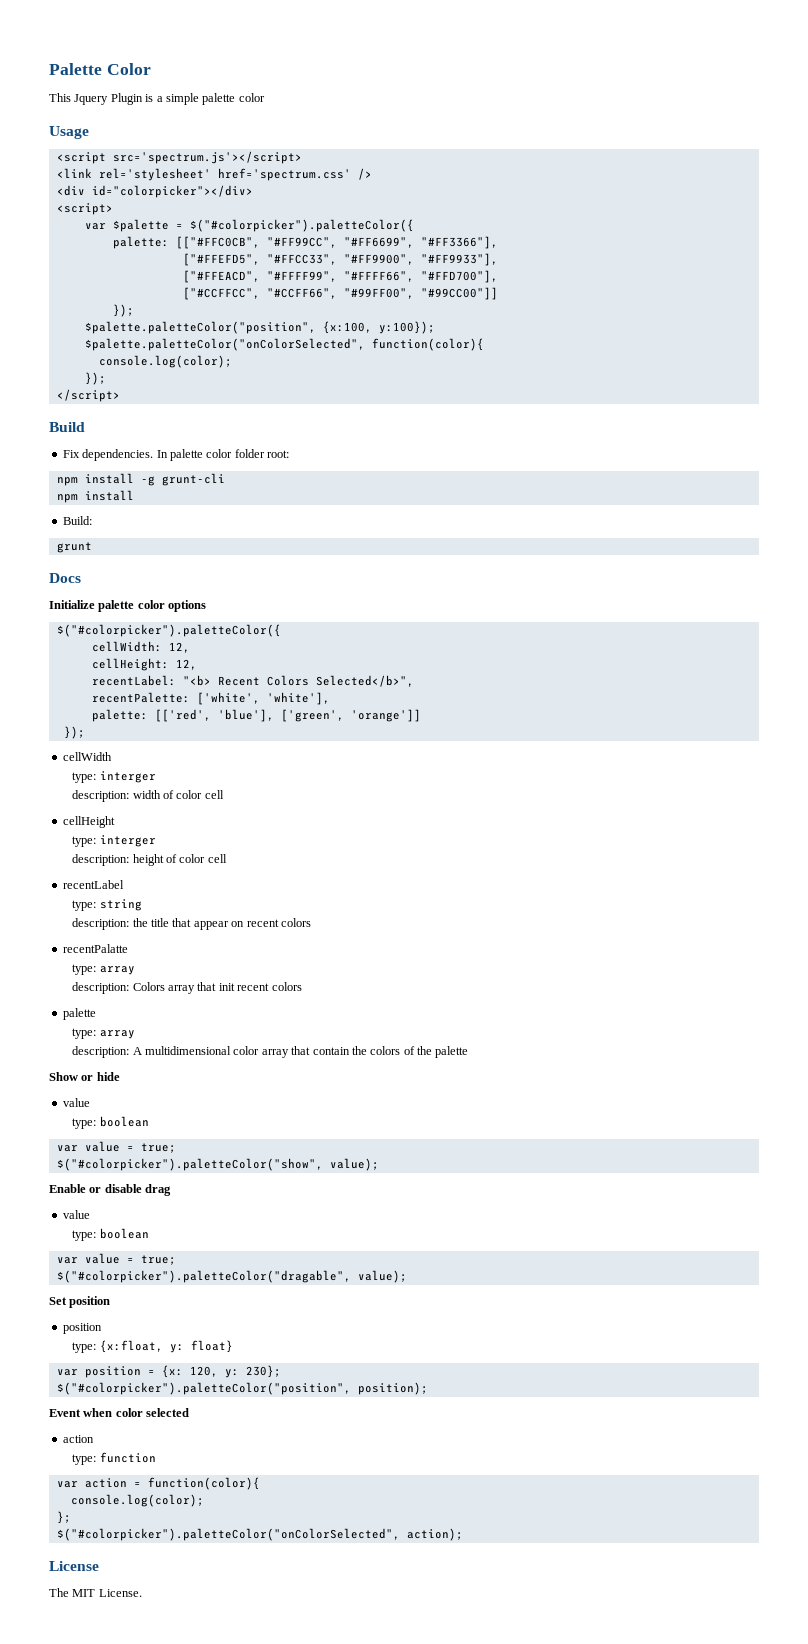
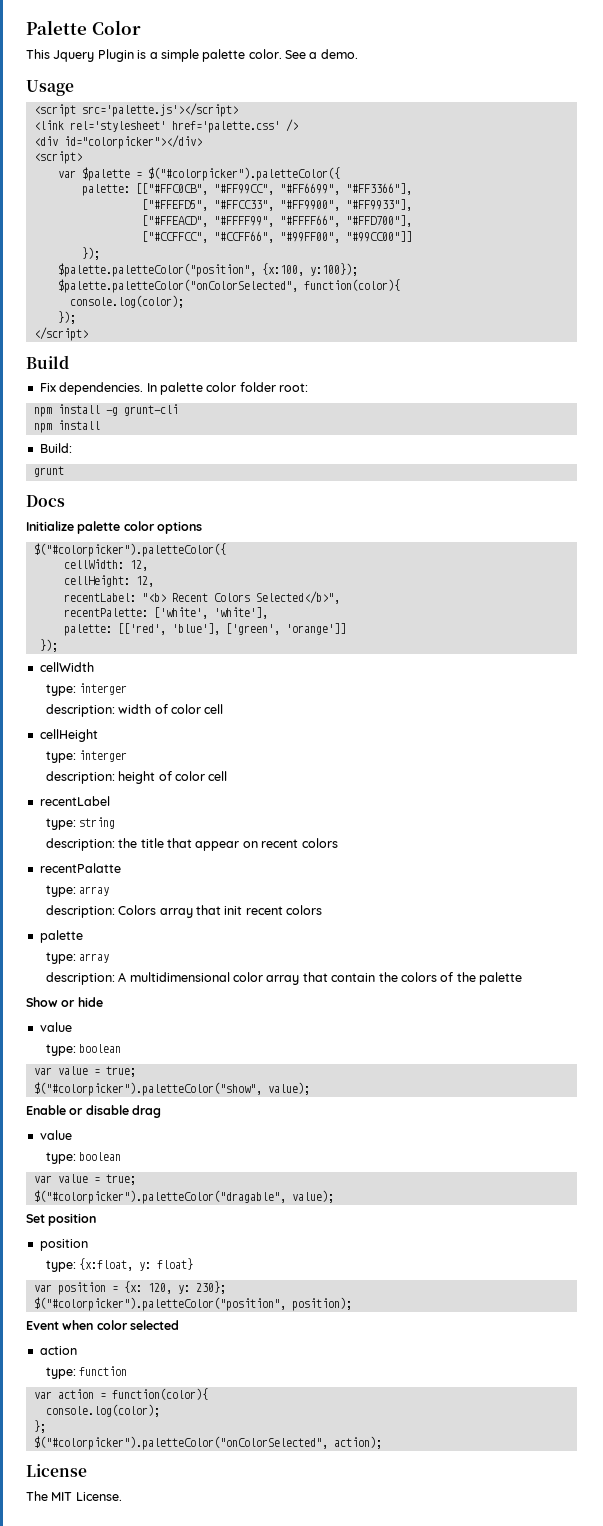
- This Jquery Plugin is a simple palette color
+ This Jquery Plugin is a simple palette color. See a demo.
- <script src='spectrum.js'></script>
+ <script src='palette.js'></script>
- <link rel='stylesheet' href='spectrum.css' />
+ <link rel='stylesheet' href='palette.css' />

